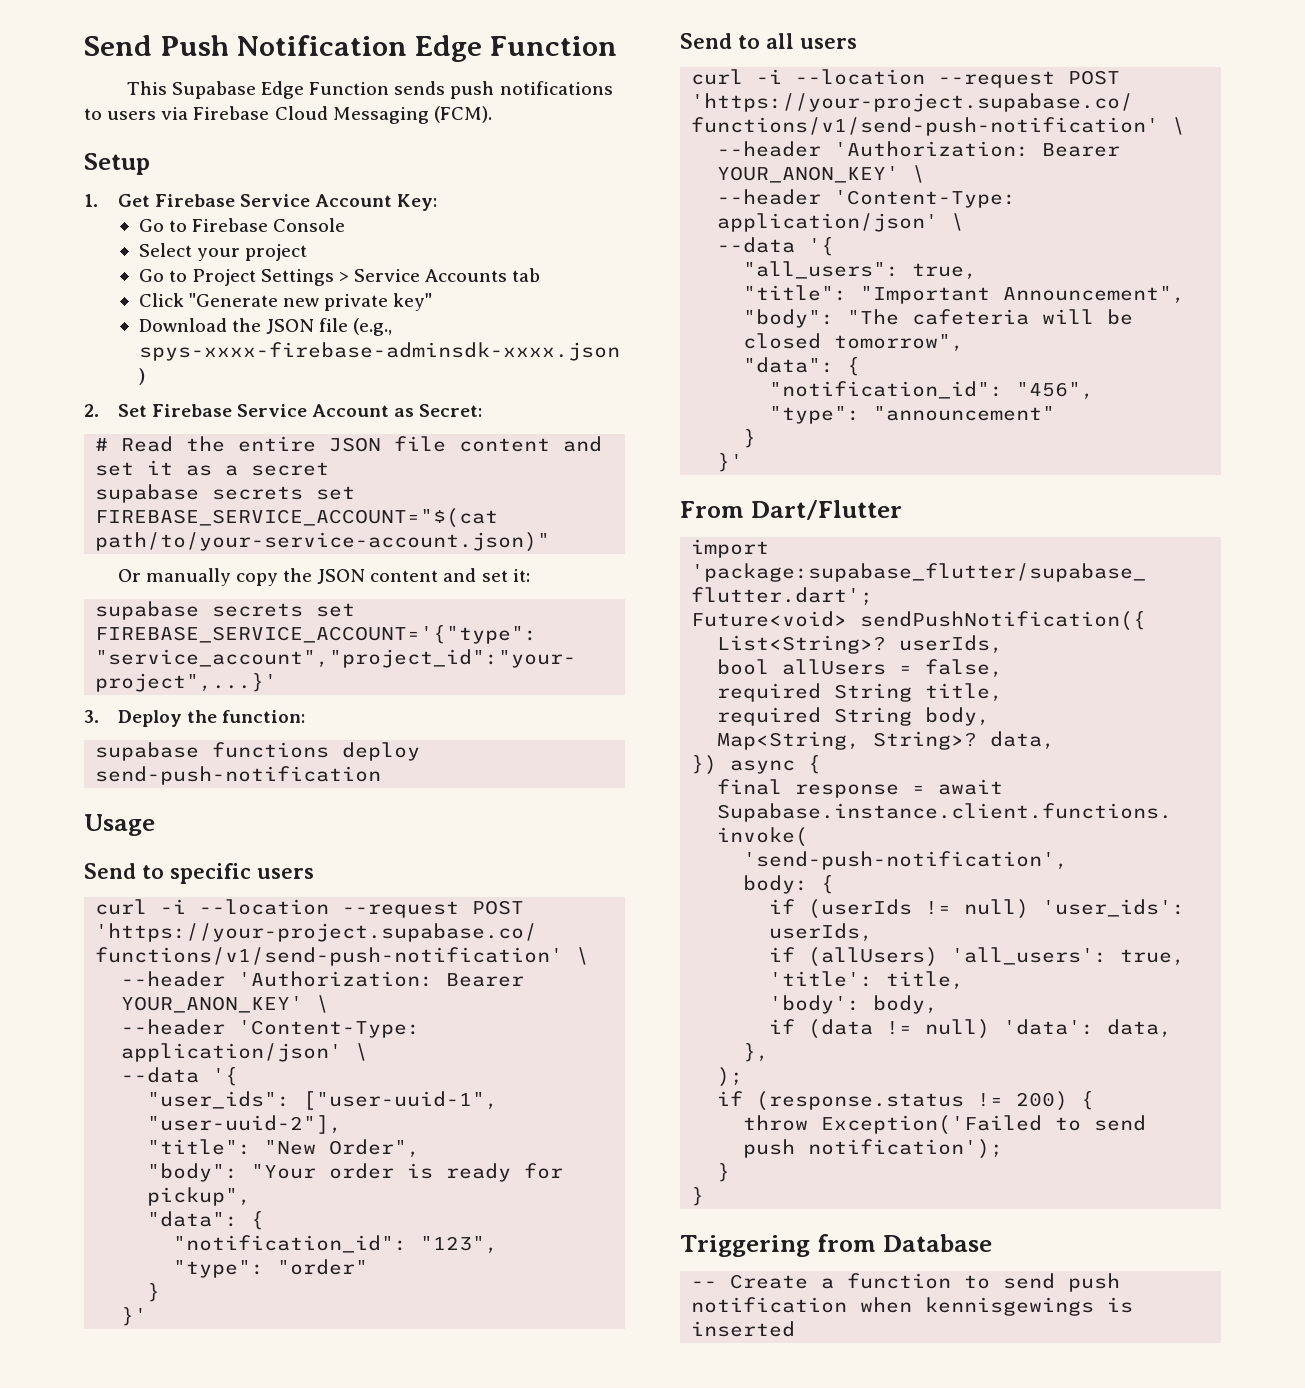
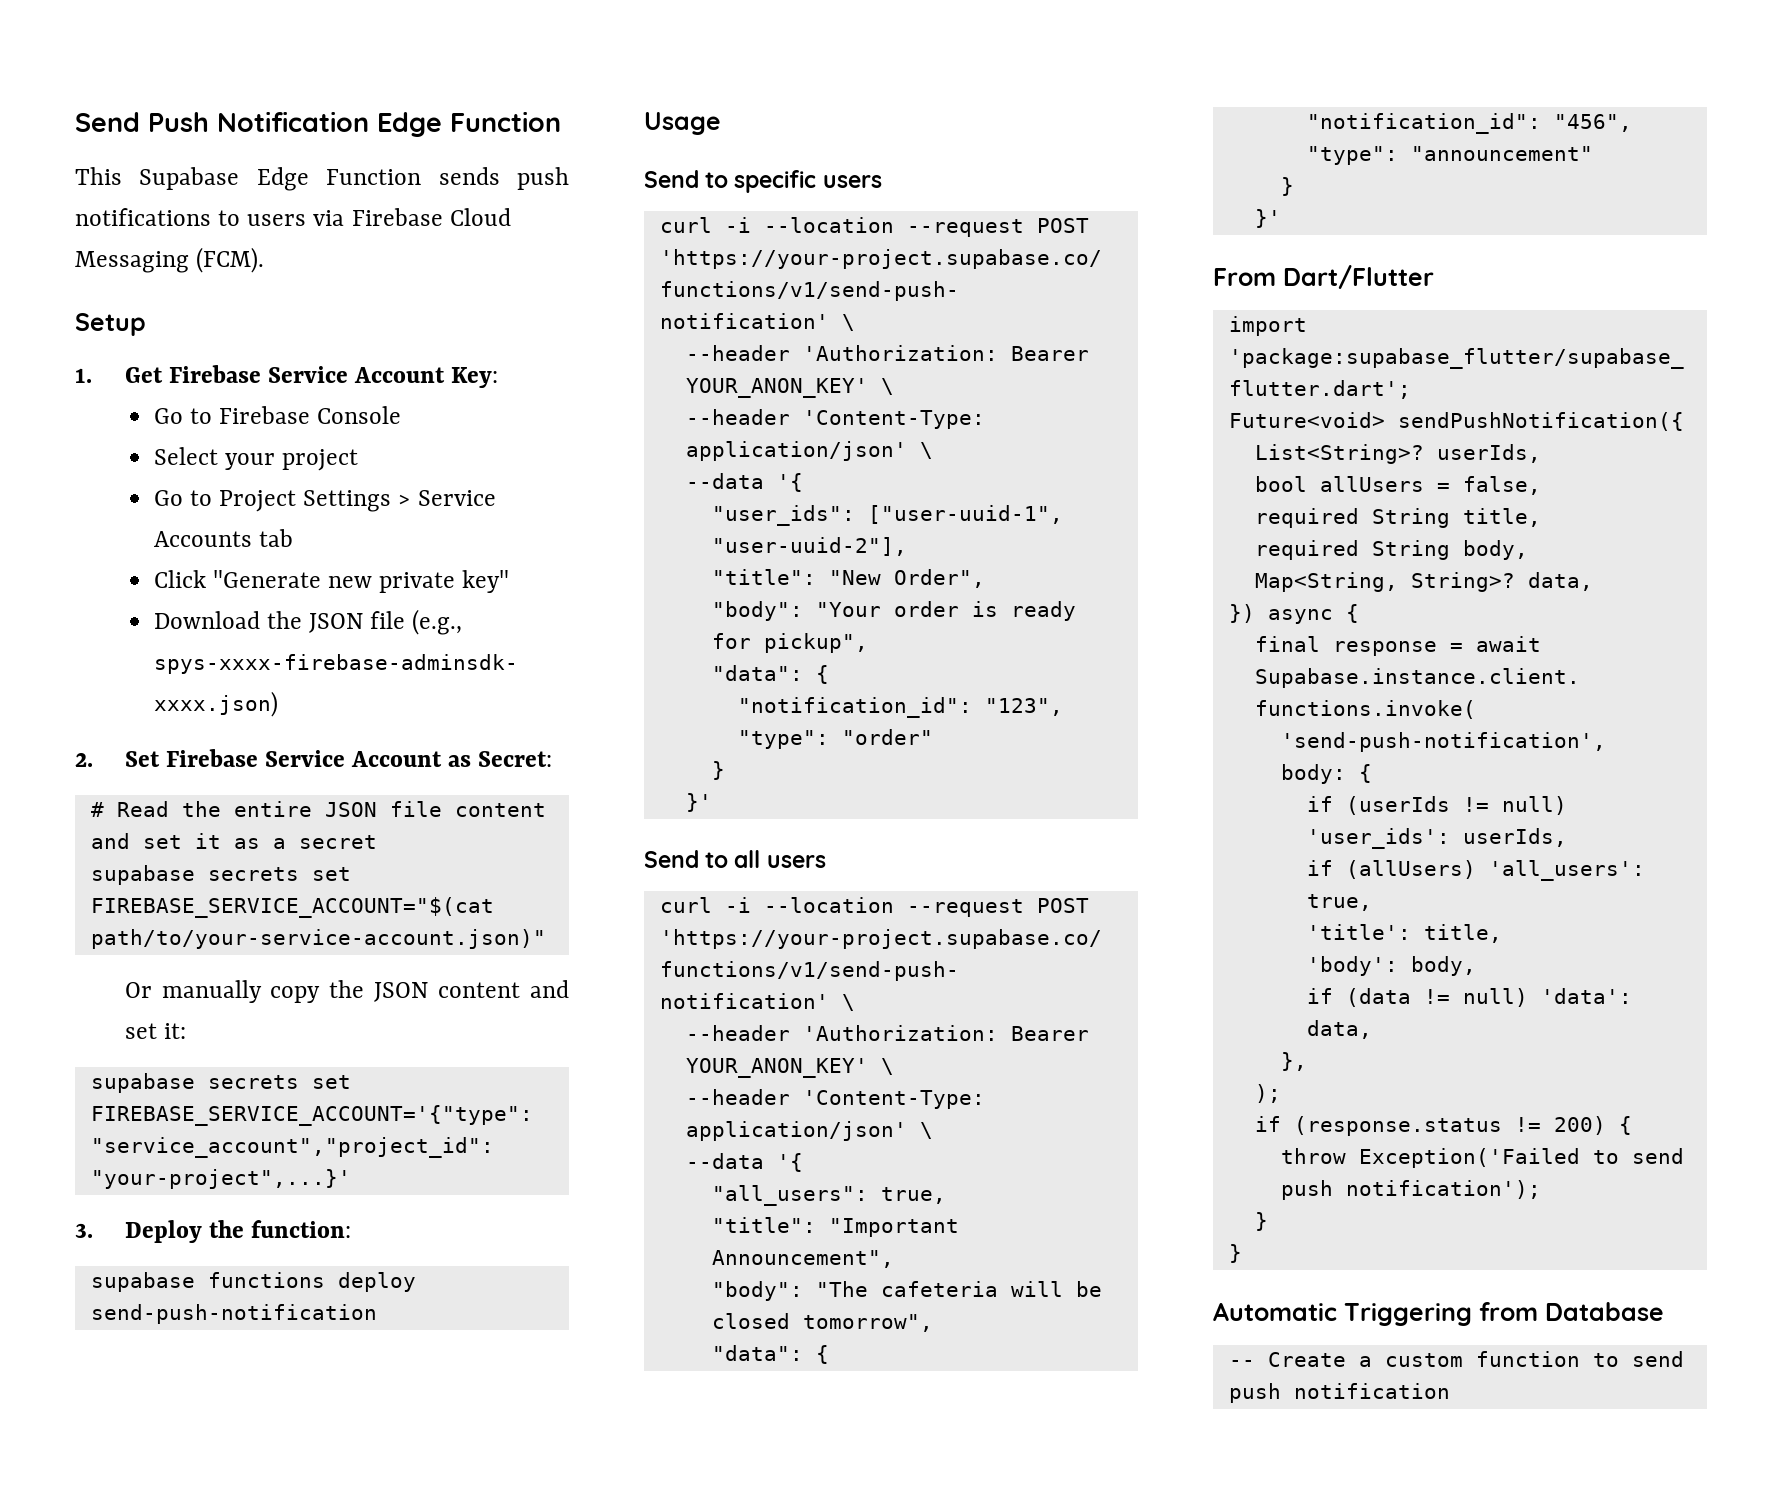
- Triggering from Database
+ Automatic Triggering from Database
- -- Create a function to send push notification when kennisgewings is inserted
+ -- Create a custom function to send push notification

